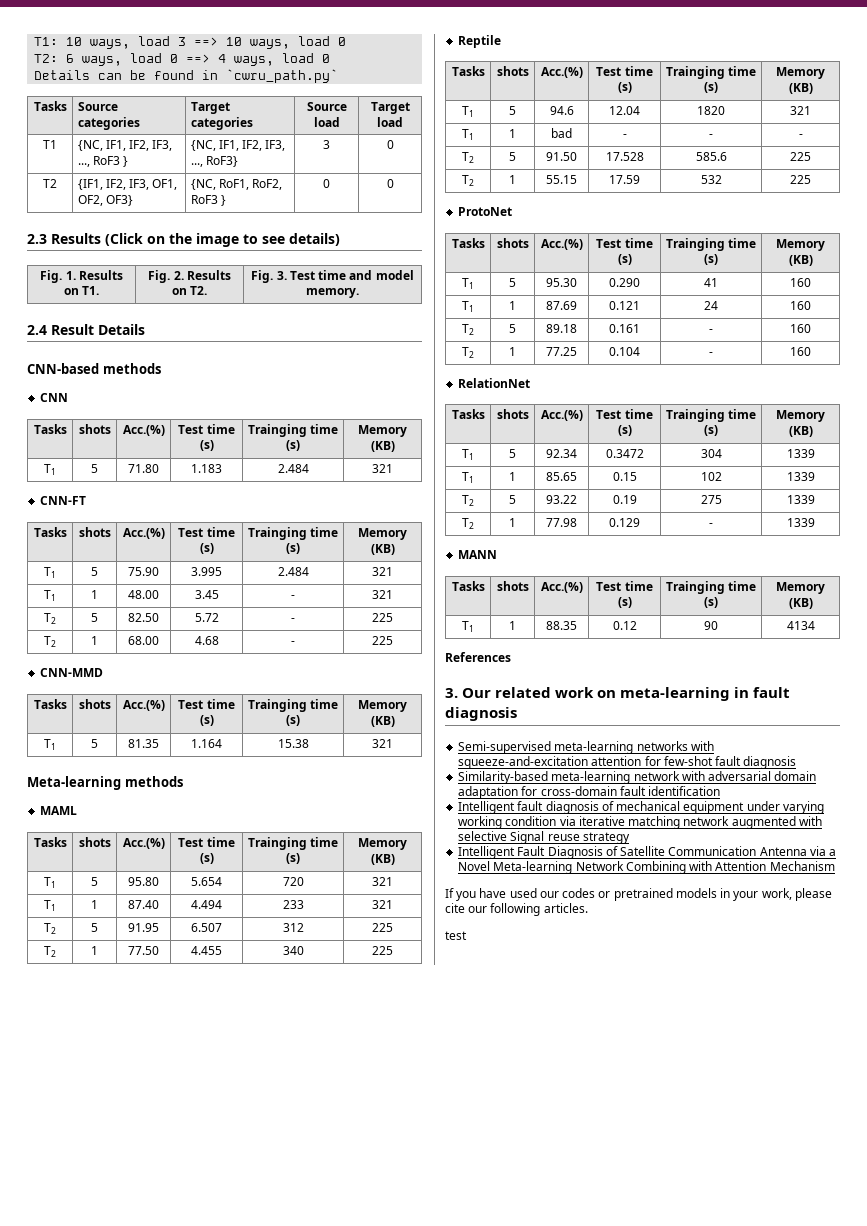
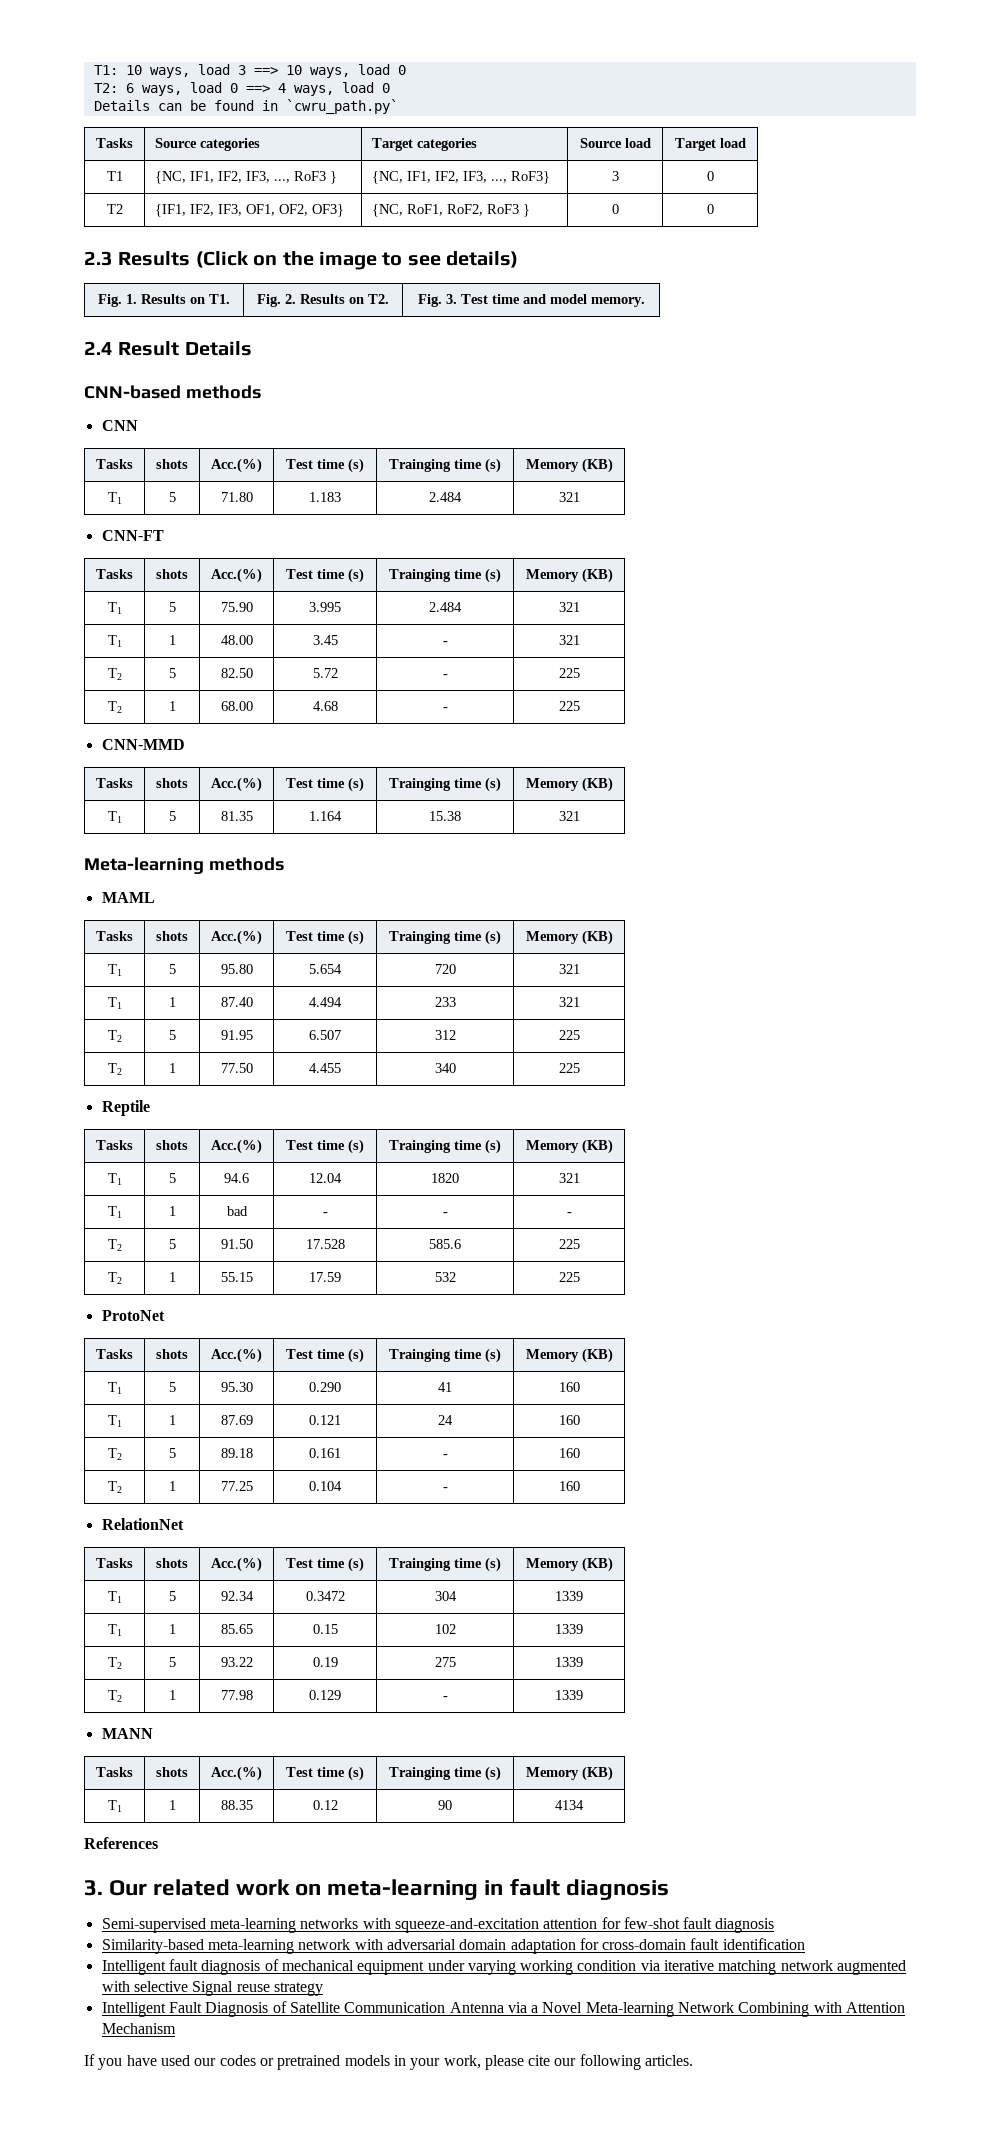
- test

